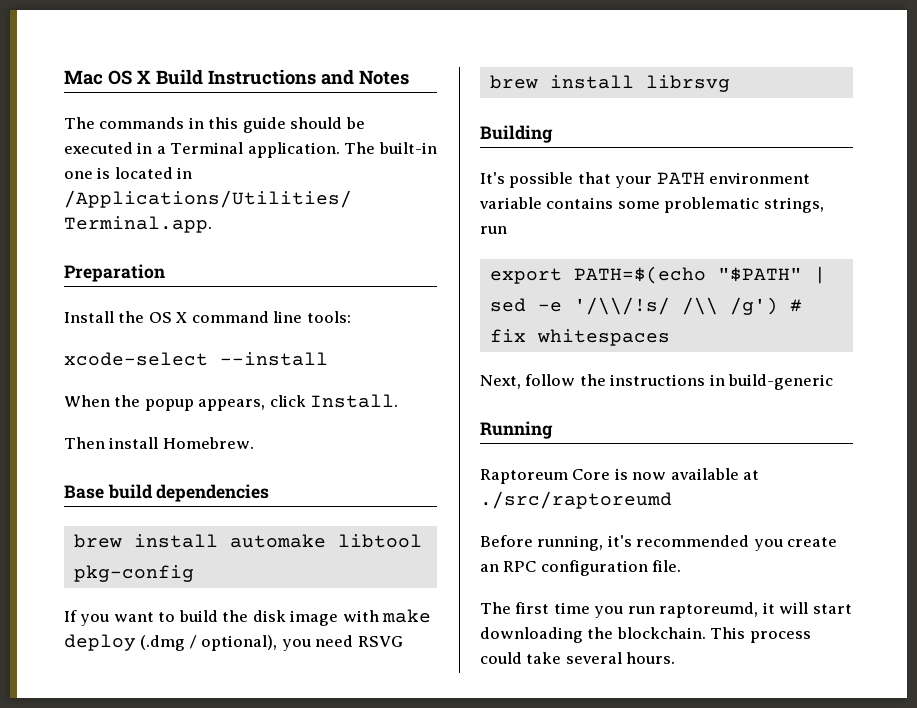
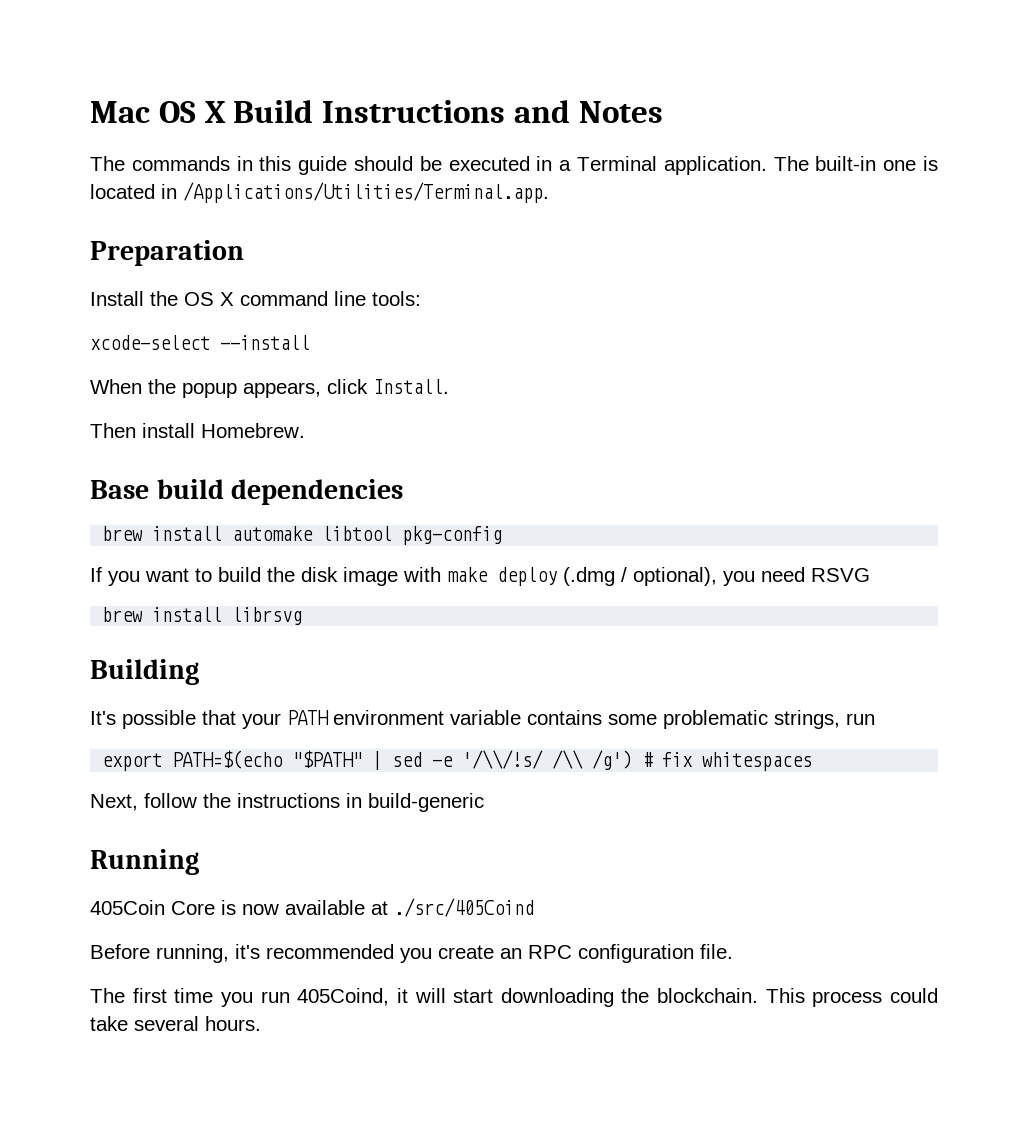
- Raptoreum Core is now available at ./src/raptoreumd
+ 405Coin Core is now available at ./src/405Coind
- The first time you run raptoreumd, it will start downloading the blockchain.
+ The first time you run 405Coind, it will start downloading the blockchain.

